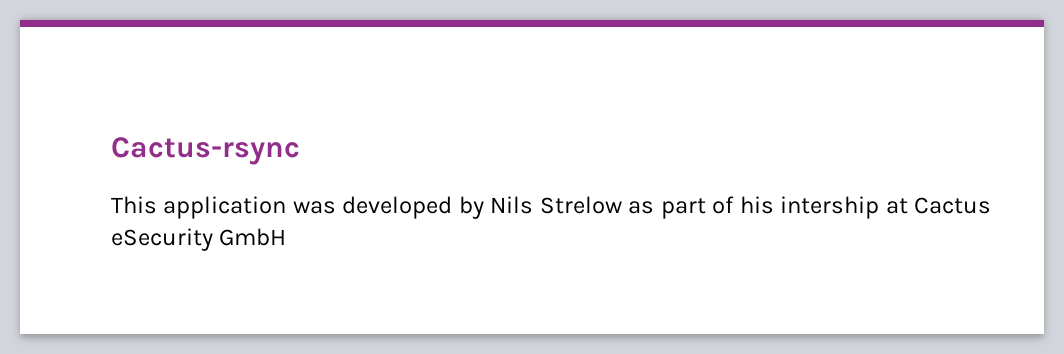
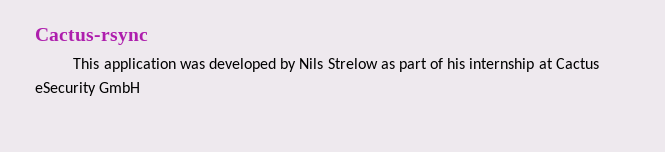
- This application was developed by Nils Strelow as part of his intership at Cactus eSecurity GmbH
+ This application was developed by Nils Strelow as part of his internship at Cactus eSecurity GmbH

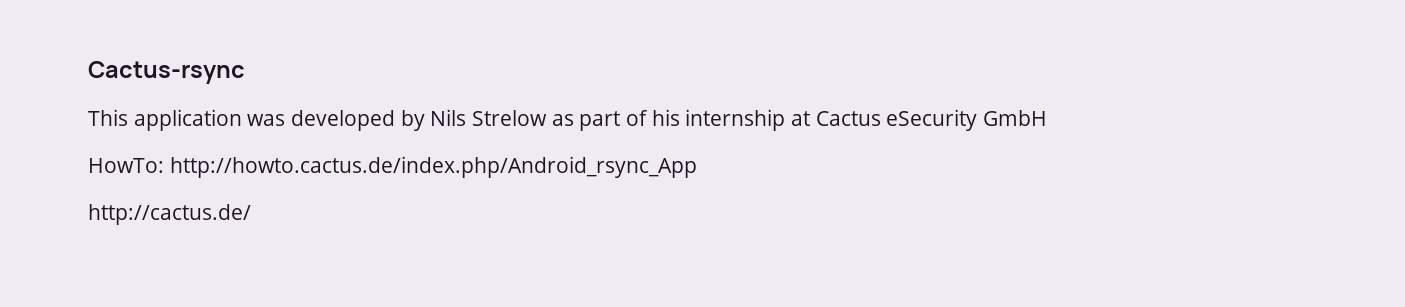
+ HowTo: http://howto.cactus.de/index.php/Android_rsync_App
+ http://cactus.de/

